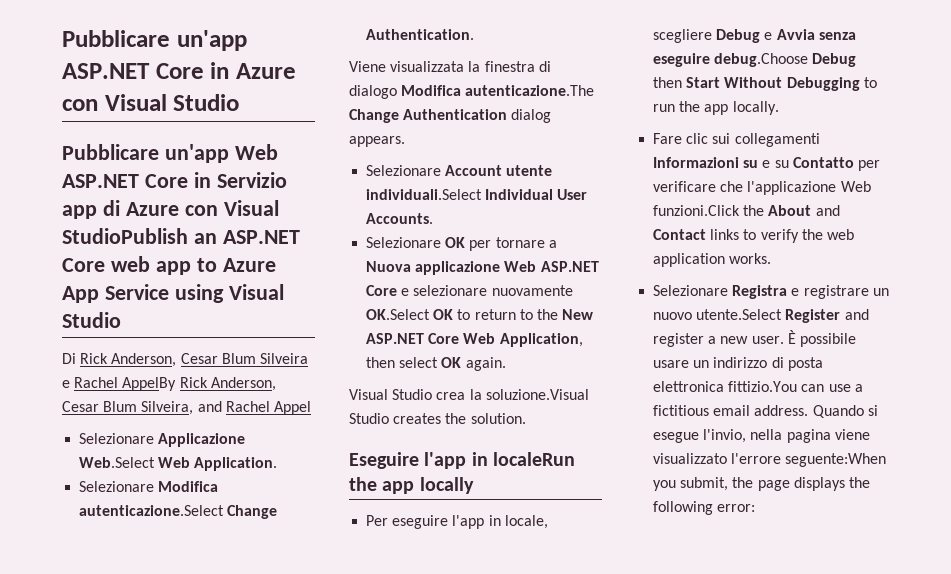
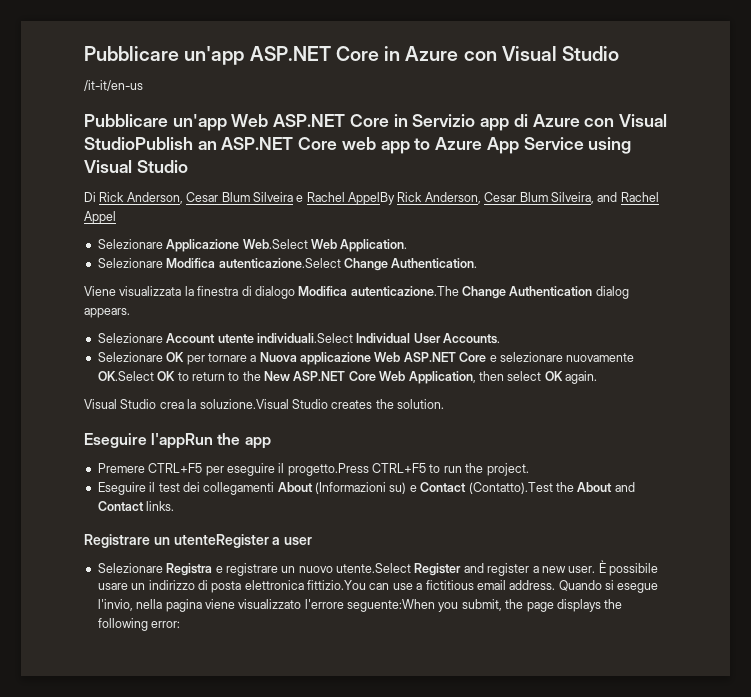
+ /it-it/en-us
- Eseguire l'app in localeRun the app locally
- Per eseguire l'app in locale, scegliere Debug e Avvia senza eseguire debug.Choose Debug then Start Without Debugging to run the app locally.
- Fare clic sui collegamenti Informazioni su e su Contatto per verificare che l'applicazione Web funzioni.Click the About and Contact links to verify the web application works.
+ Eseguire l'appRun the app
+ Premere CTRL+F5 per eseguire il progetto.Press CTRL+F5 to run the project.
+ Eseguire il test dei collegamenti About (Informazioni su) e Contact (Contatto).Test the About and Contact links.
+ Registrare un utenteRegister a user

